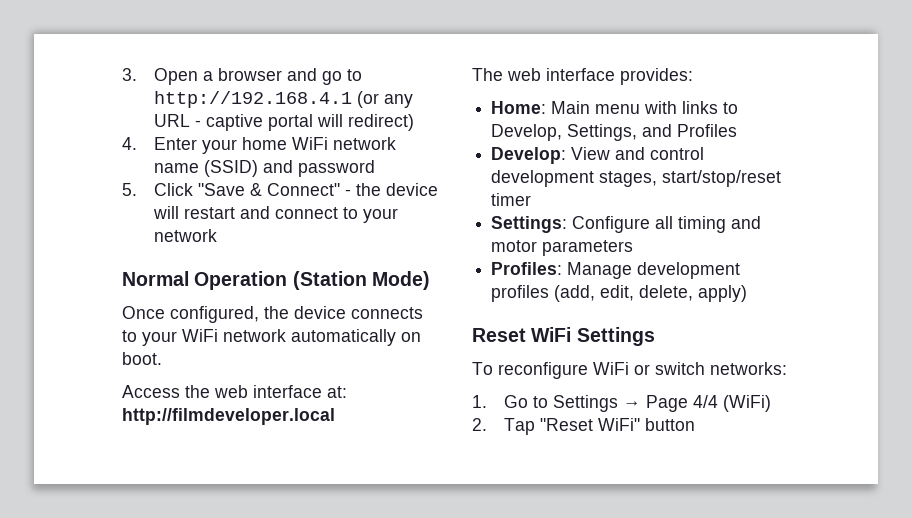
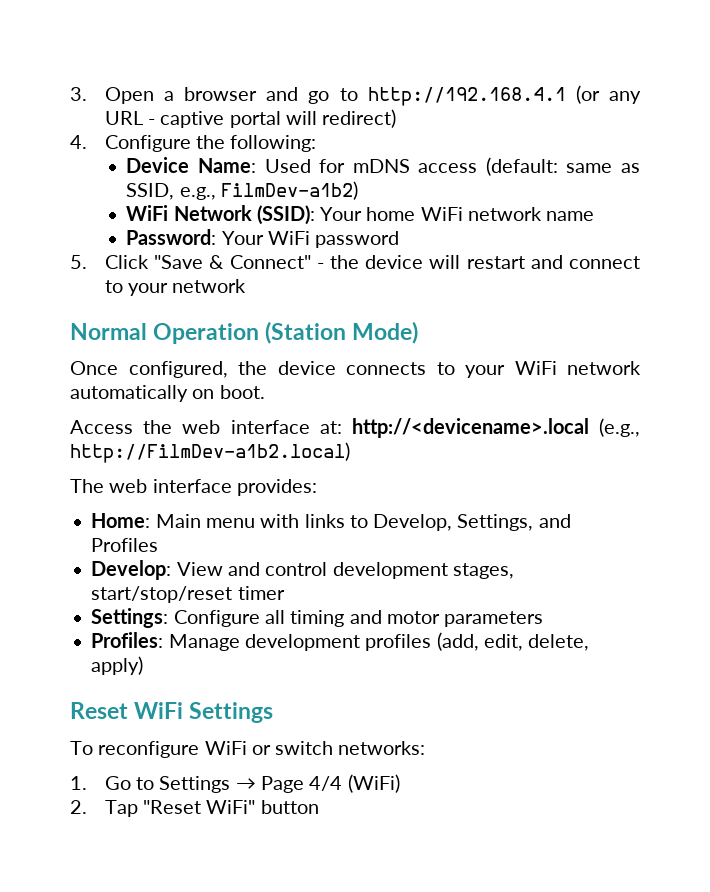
- 4. Enter your home WiFi network name (SSID) and password
+ 4. Configure the following:
+ Device Name: Used for mDNS access (default: same as SSID, e.g., FilmDev-a1b2)
+ WiFi Network (SSID): Your home WiFi network name
+ Password: Your WiFi password
- Access the web interface at: http://filmdeveloper.local
+ Access the web interface at: http://<devicename>.local (e.g., http://FilmDev-a1b2.local)

